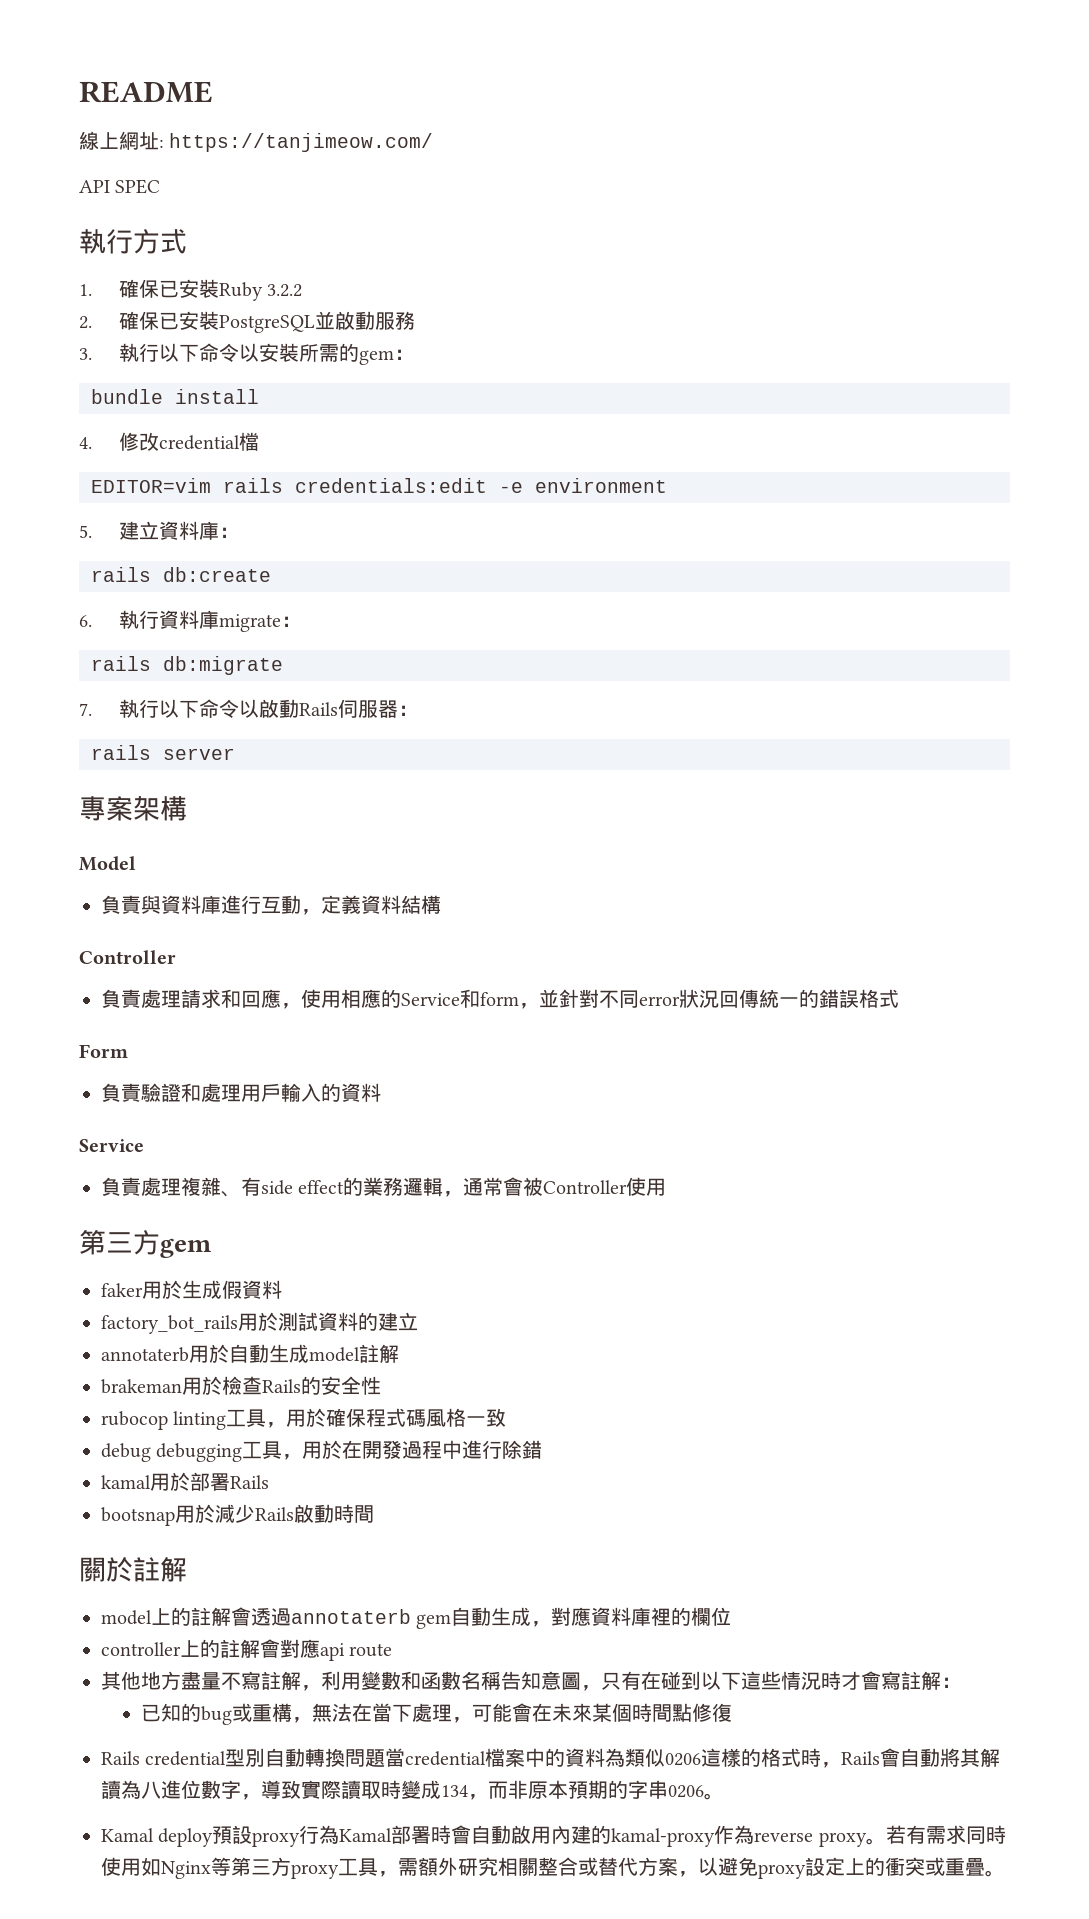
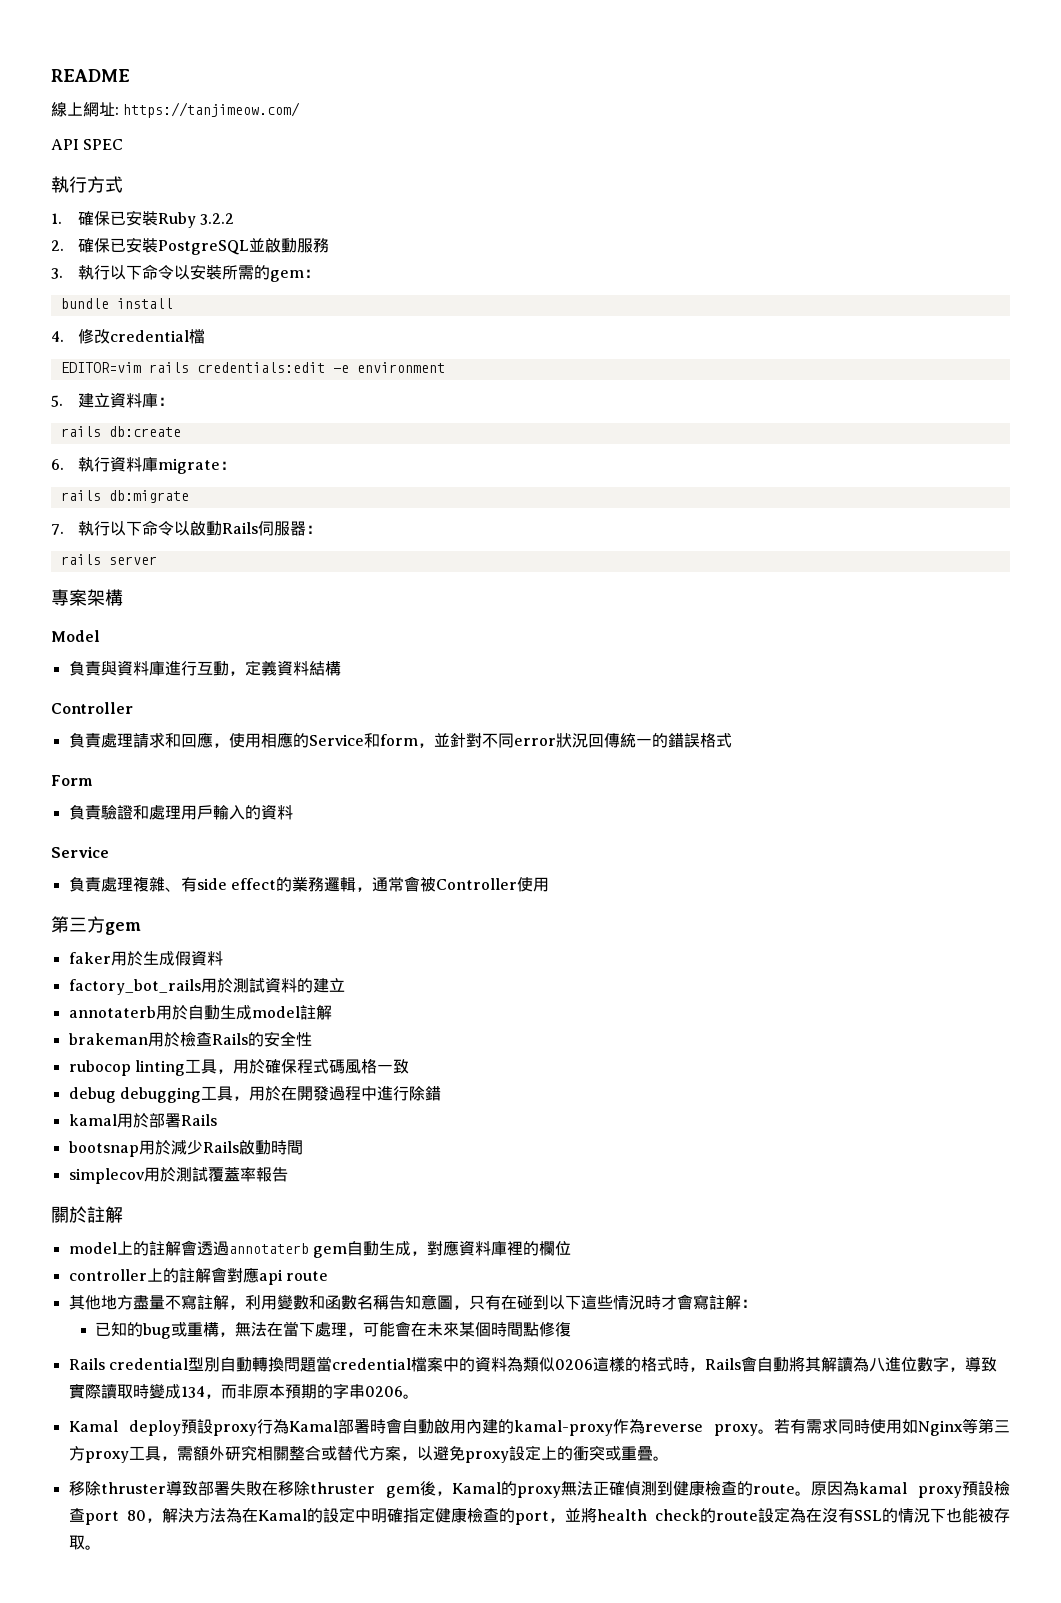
+ simplecov用於測試覆蓋率報告
+ 移除thruster導致部署失敗在移除thruster gem後，Kamal的proxy無法正確偵測到健康檢查的route。原因為kamal proxy預設檢查port 80，解決方法為在Kamal的設定中明確指定健康檢查的port，並將health check的route設定為在沒有SSL的情況下也能被存取。

